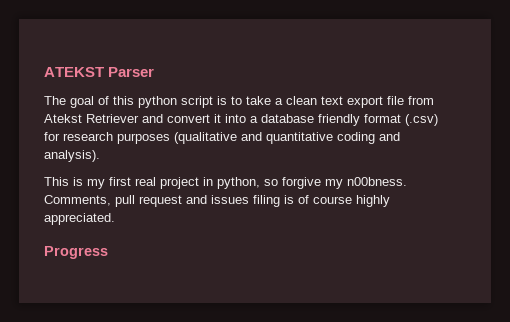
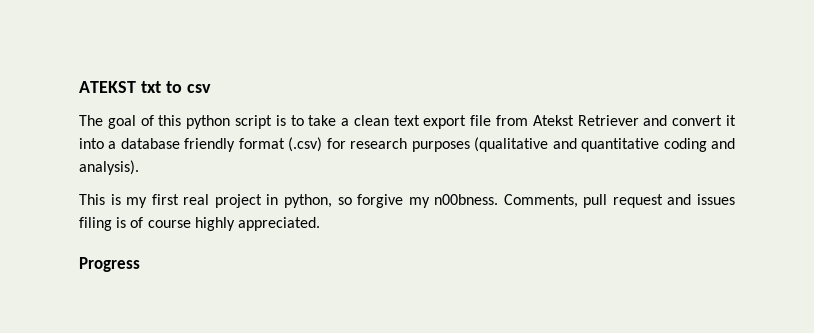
- ATEKST Parser
+ ATEKST txt to csv

